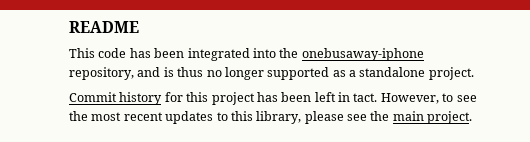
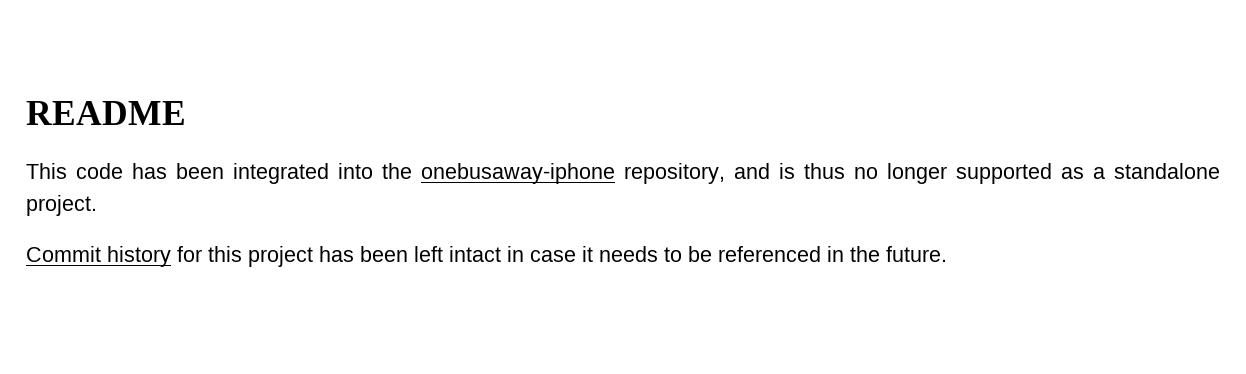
- Commit history for this project has been left in tact. However, to see the most recent updates to this library, please see the main project.
+ Commit history for this project has been left intact in case it needs to be referenced in the future.

